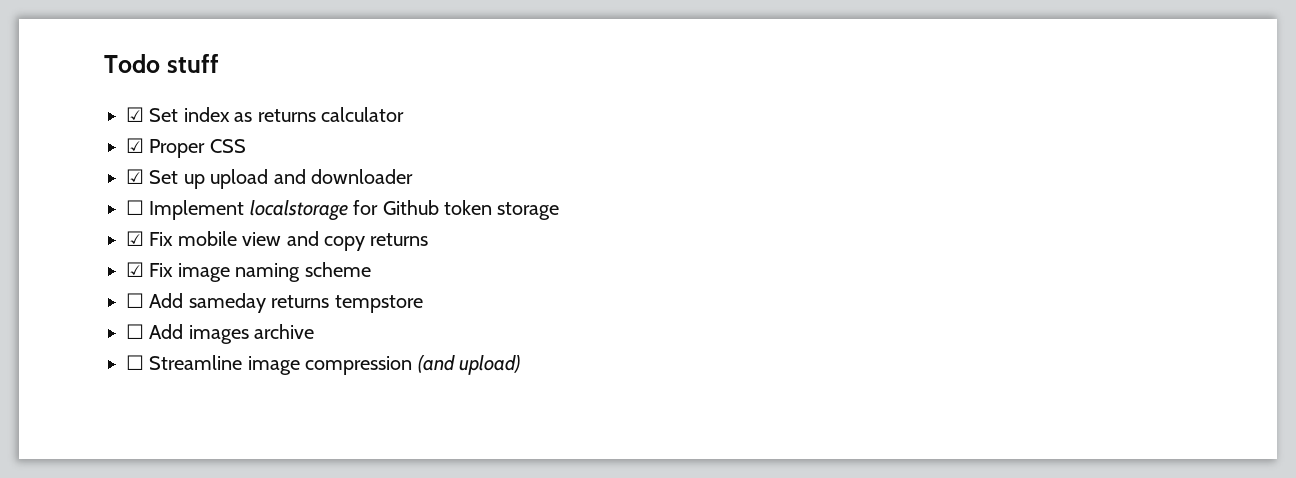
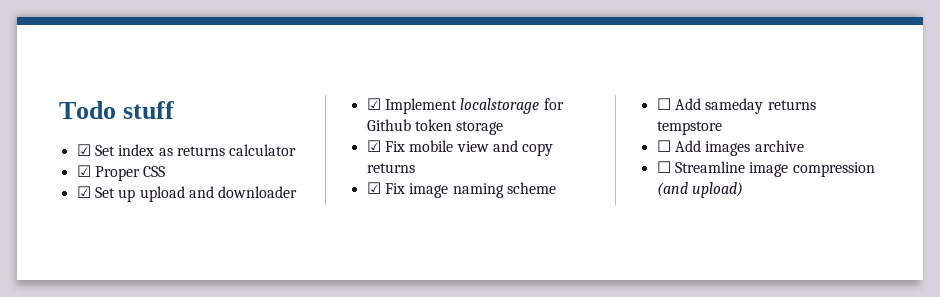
- ☐ Implement localstorage for Github token storage
+ ☑ Implement localstorage for Github token storage

